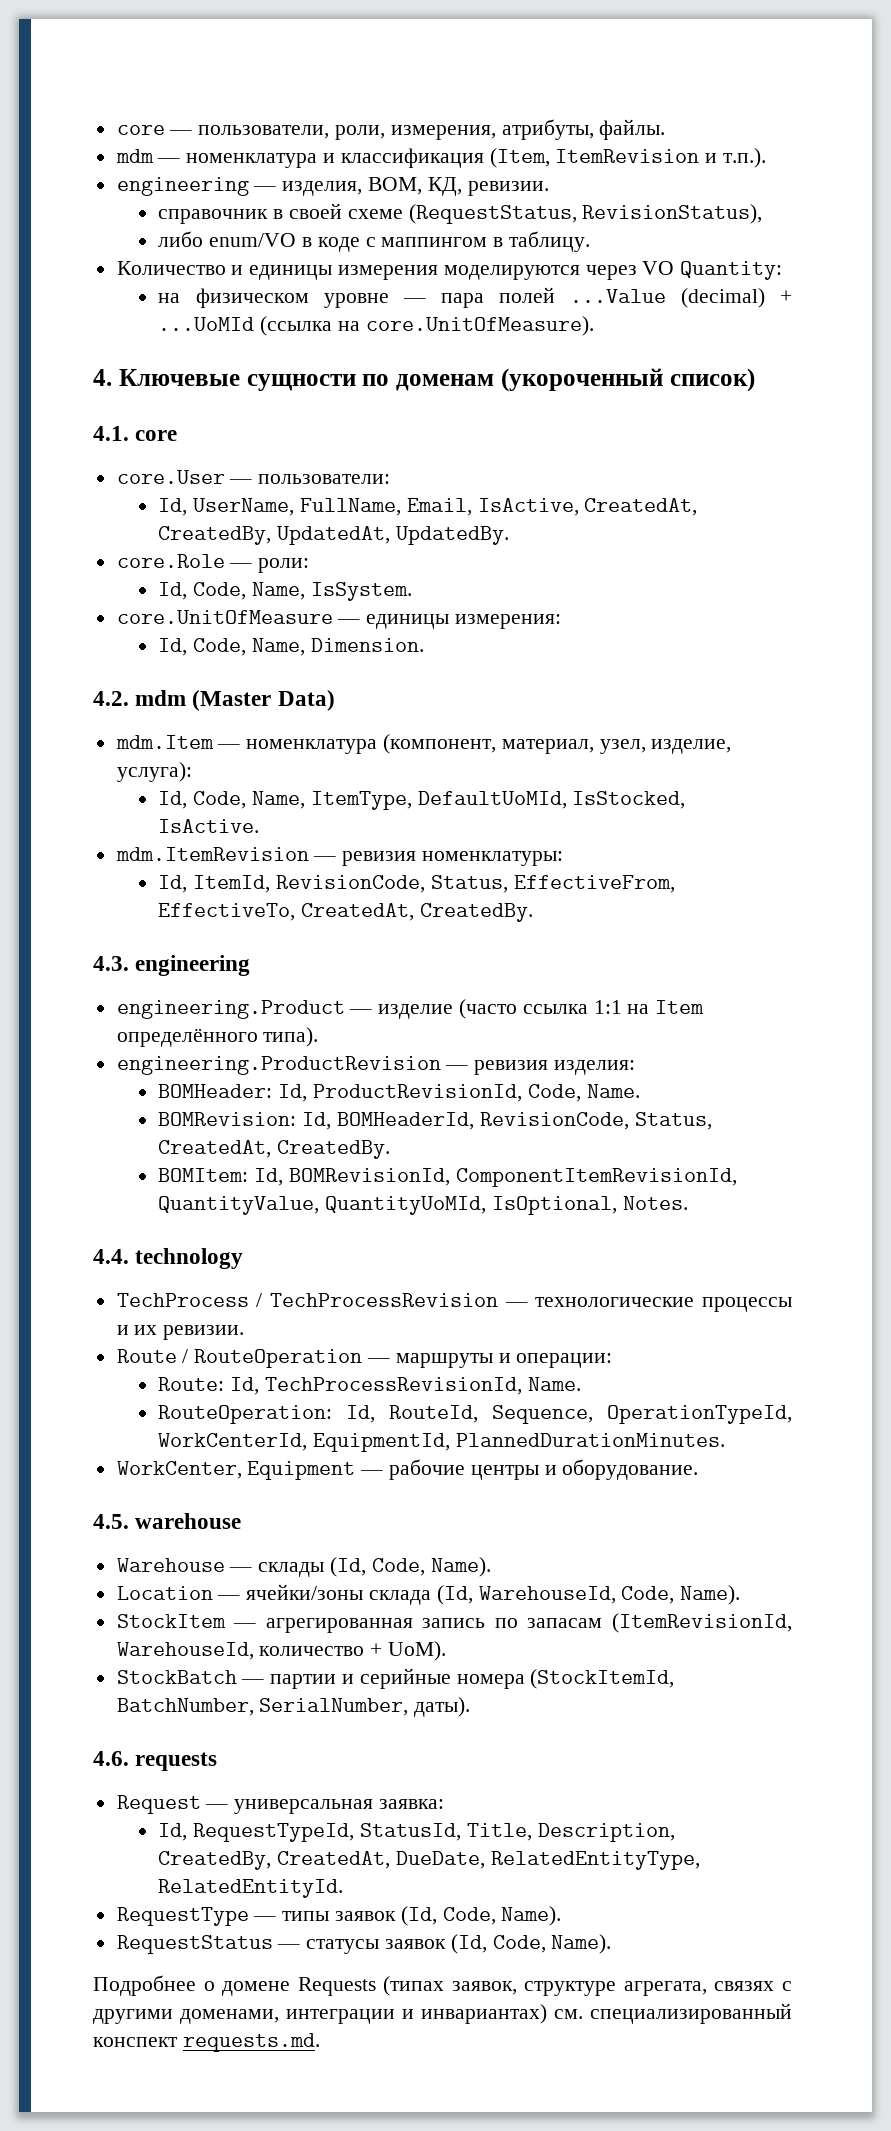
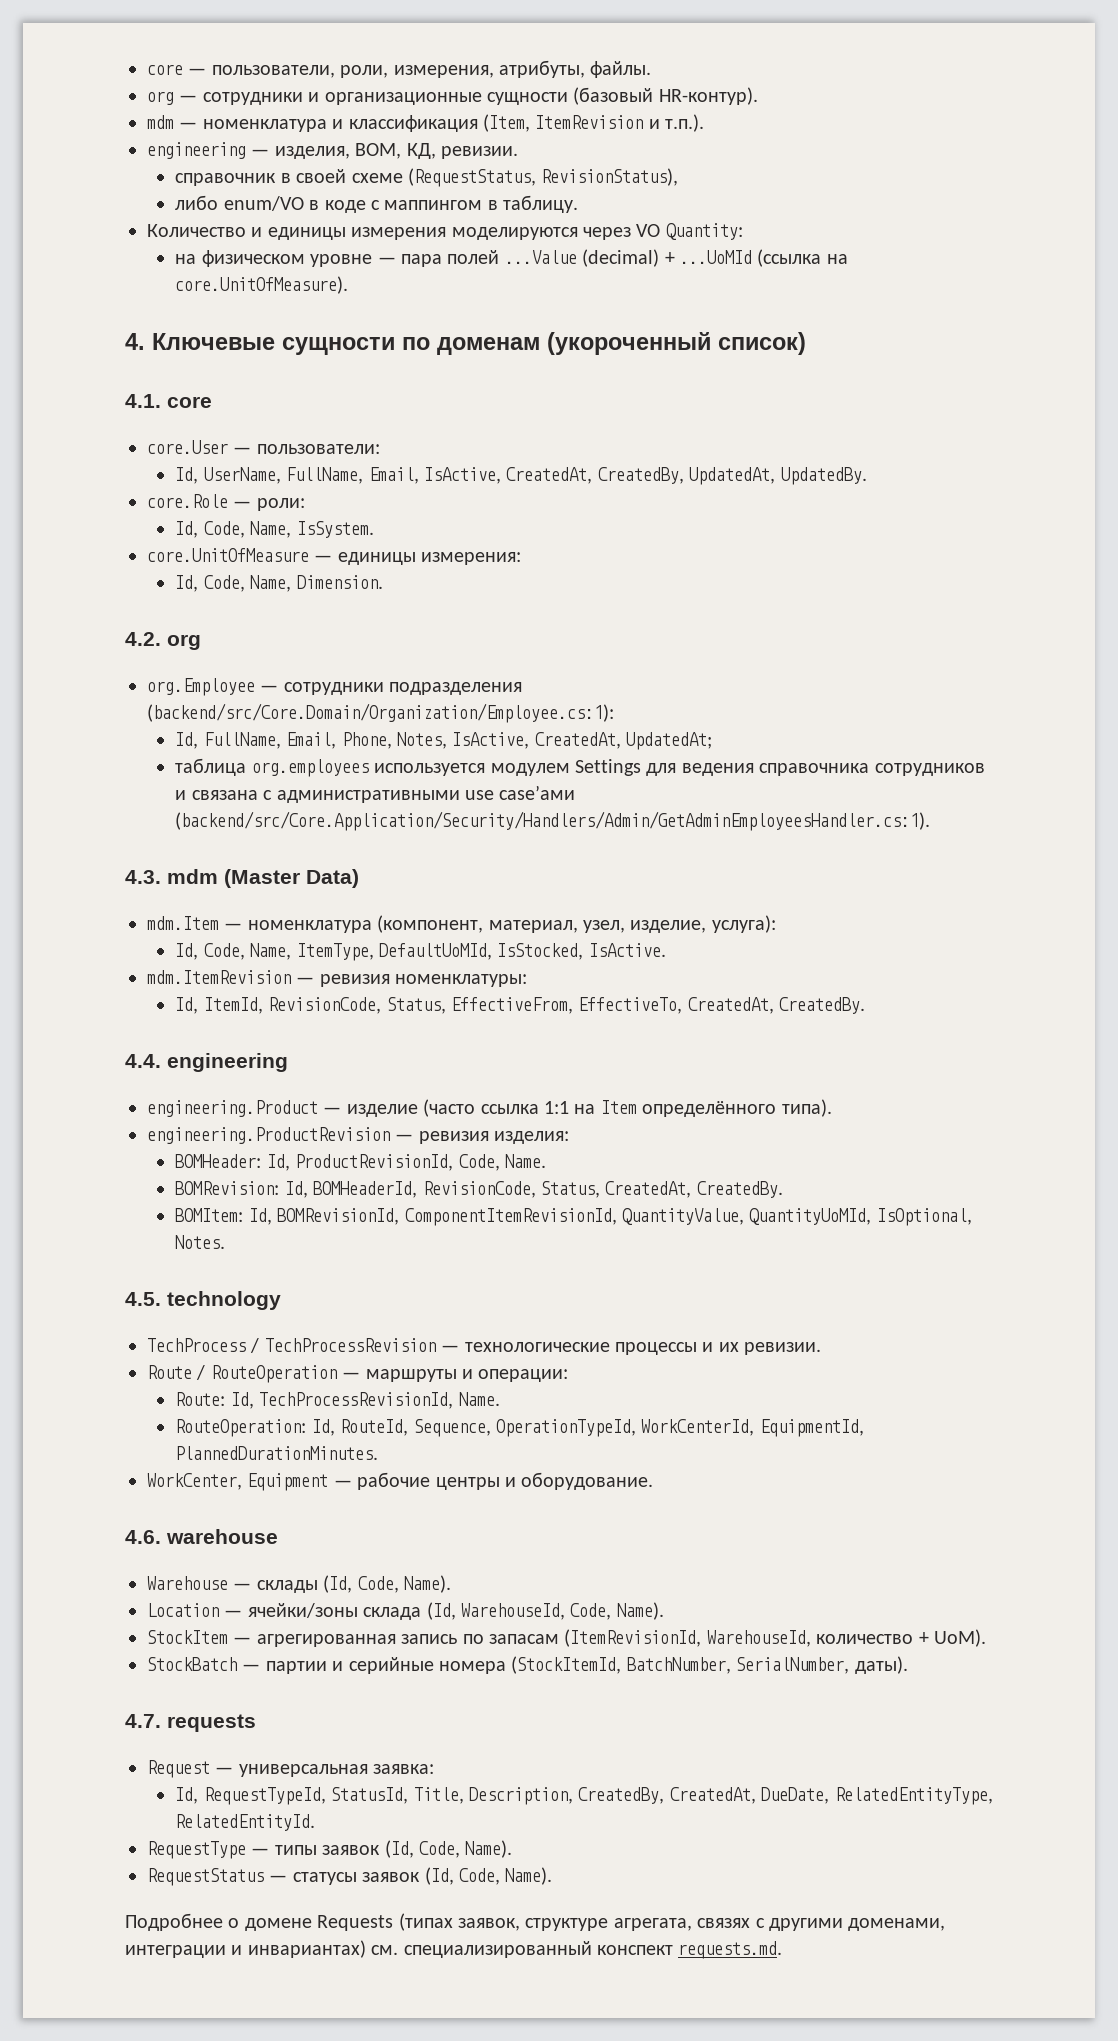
+ org — сотрудники и организационные сущности (базовый HR-контур).
- 4.2. mdm (Master Data)
+ 4.2. org
+ org.Employee — сотрудники подразделения (backend/src/Core.Domain/Organization/Employee.cs:1):
+ Id, FullName, Email, Phone, Notes, IsActive, CreatedAt, UpdatedAt;
+ таблица org.employees используется модулем Settings для ведения справочника сотрудников и связана с административными use case’ами (backend/src/Core.Application/Security/Handlers/Admin/GetAdminEmployeesHandler.cs:1).
+ 4.3. mdm (Master Data)
- 4.3. engineering
+ 4.4. engineering
- 4.4. technology
+ 4.5. technology
- 4.5. warehouse
+ 4.6. warehouse
- 4.6. requests
+ 4.7. requests

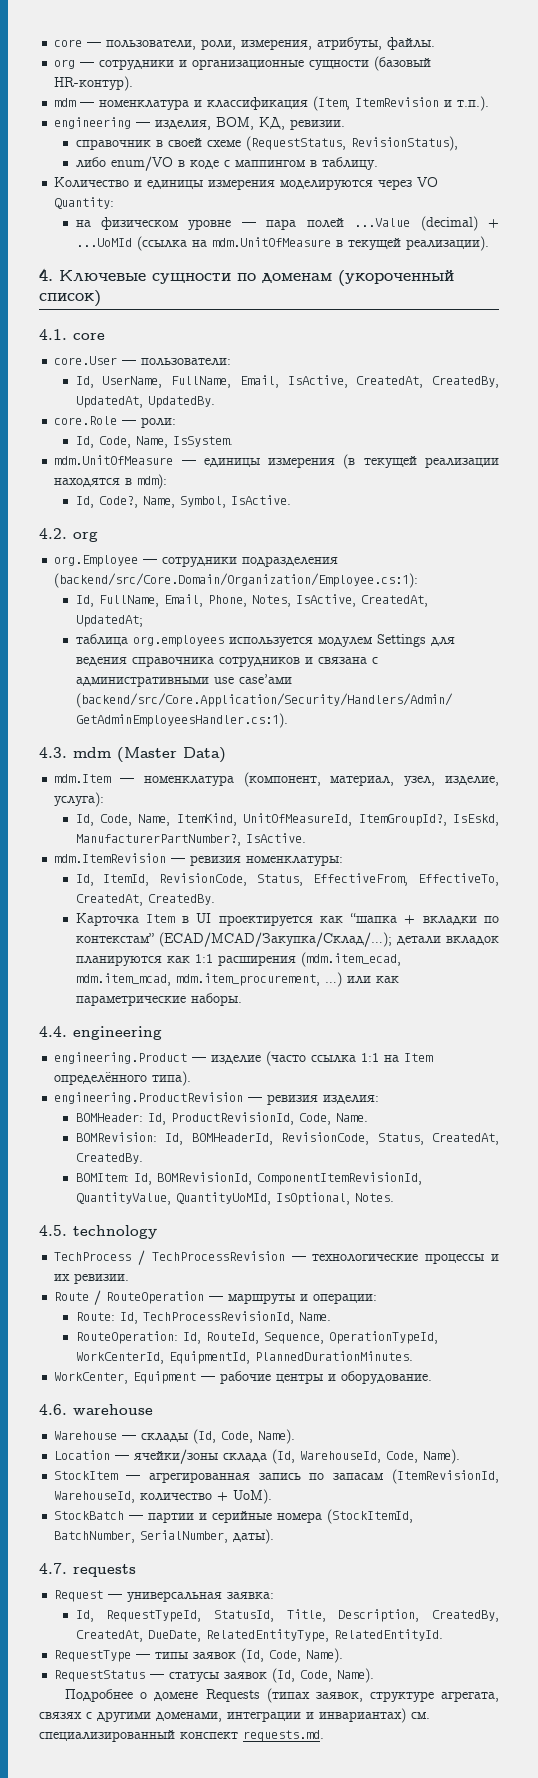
- на физическом уровне — пара полей ...Value (decimal) + ...UoMId (ссылка на core.UnitOfMeasure).
+ на физическом уровне — пара полей ...Value (decimal) + ...UoMId (ссылка на mdm.UnitOfMeasure в текущей реализации).
- core.UnitOfMeasure — единицы измерения:
- Id, Code, Name, Dimension.
+ mdm.UnitOfMeasure — единицы измерения (в текущей реализации находятся в mdm):
+ Id, Code?, Name, Symbol, IsActive.
- Id, Code, Name, ItemType, DefaultUoMId, IsStocked, IsActive.
+ Id, Code, Name, ItemKind, UnitOfMeasureId, ItemGroupId?, IsEskd, ManufacturerPartNumber?, IsActive.
+ Карточка Item в UI проектируется как “шапка + вкладки по контекстам” (ECAD/MCAD/Закупка/Склад/…); детали вкладок планируются как 1:1 расширения (mdm.item_ecad, mdm.item_mcad, mdm.item_procurement, …) или как параметрические наборы.

